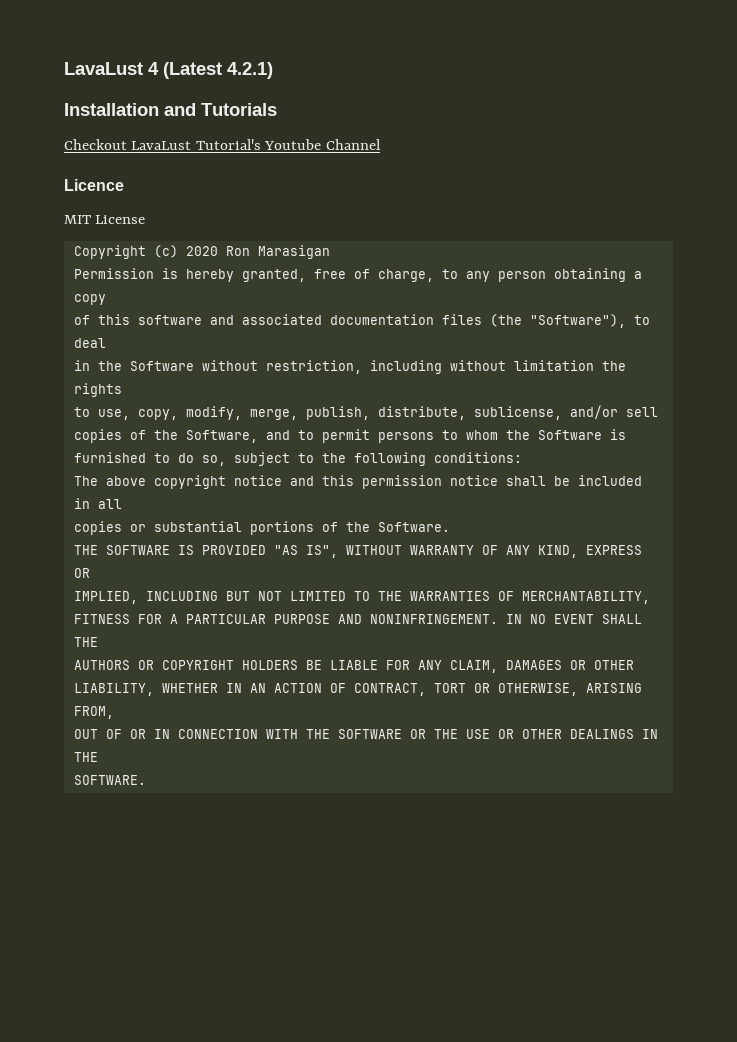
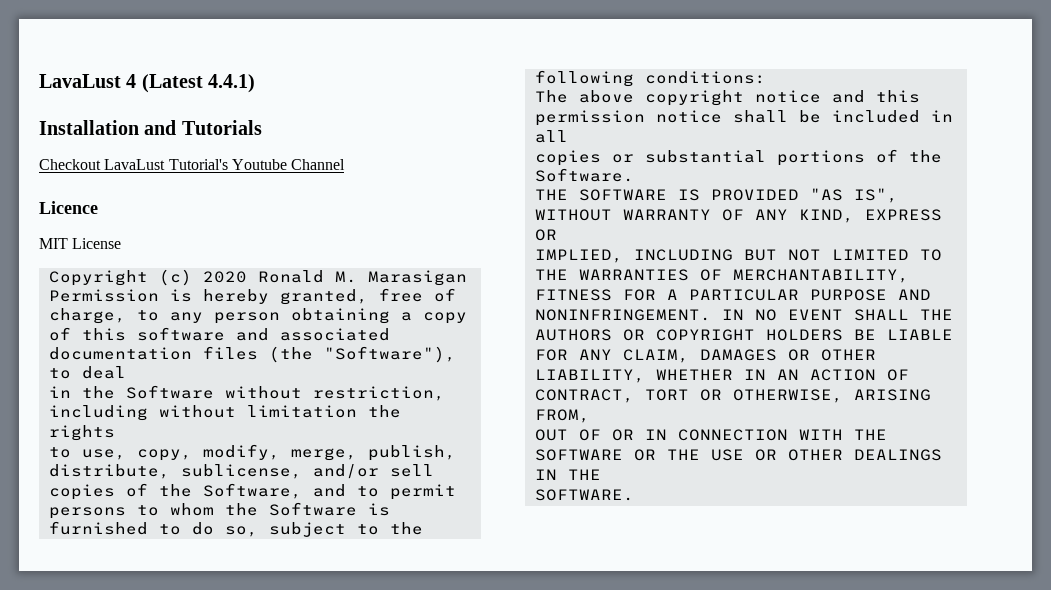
- LavaLust 4 (Latest 4.2.1)
+ LavaLust 4 (Latest 4.4.1)
- Copyright (c) 2020 Ron Marasigan
+ Copyright (c) 2020 Ronald M. Marasigan

